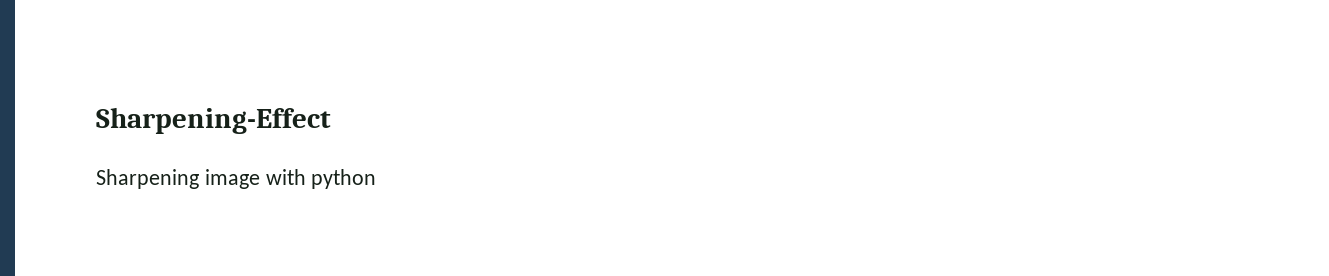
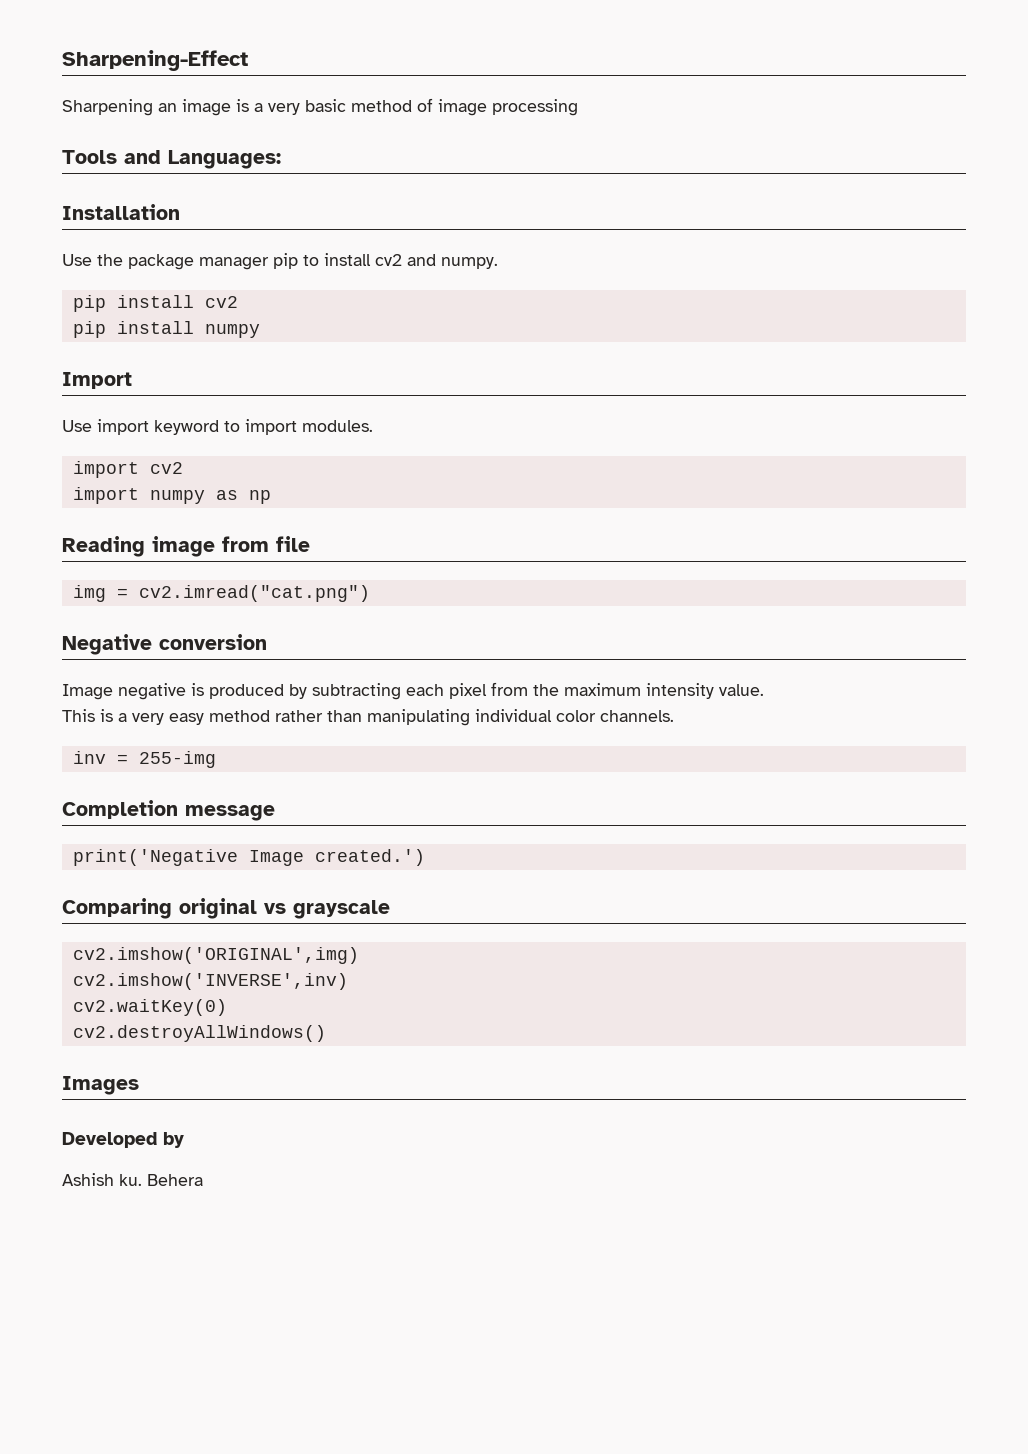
- Sharpening image with python
+ Sharpening an image is a very basic method of image processing
+ Tools and Languages:
+ Installation
+ Use the package manager pip to install cv2 and numpy.
+ pip install cv2
+ pip install numpy
+ Import
+ Use import keyword to import modules.
+ import cv2
+ import numpy as np
+ Reading image from file
+ img = cv2.imread("cat.png")
+ Negative conversion
+ Image negative is produced by subtracting each pixel from the maximum intensity value.
+ This is a very easy method rather than manipulating individual color channels.
+ inv = 255-img
+ Completion message
+ print('Negative Image created.')
+ Comparing original vs grayscale
+ cv2.imshow('ORIGINAL',img)
+ cv2.imshow('INVERSE',inv)
+ cv2.waitKey(0)
+ cv2.destroyAllWindows()
+ Images
+ Developed by
+ Ashish ku. Behera

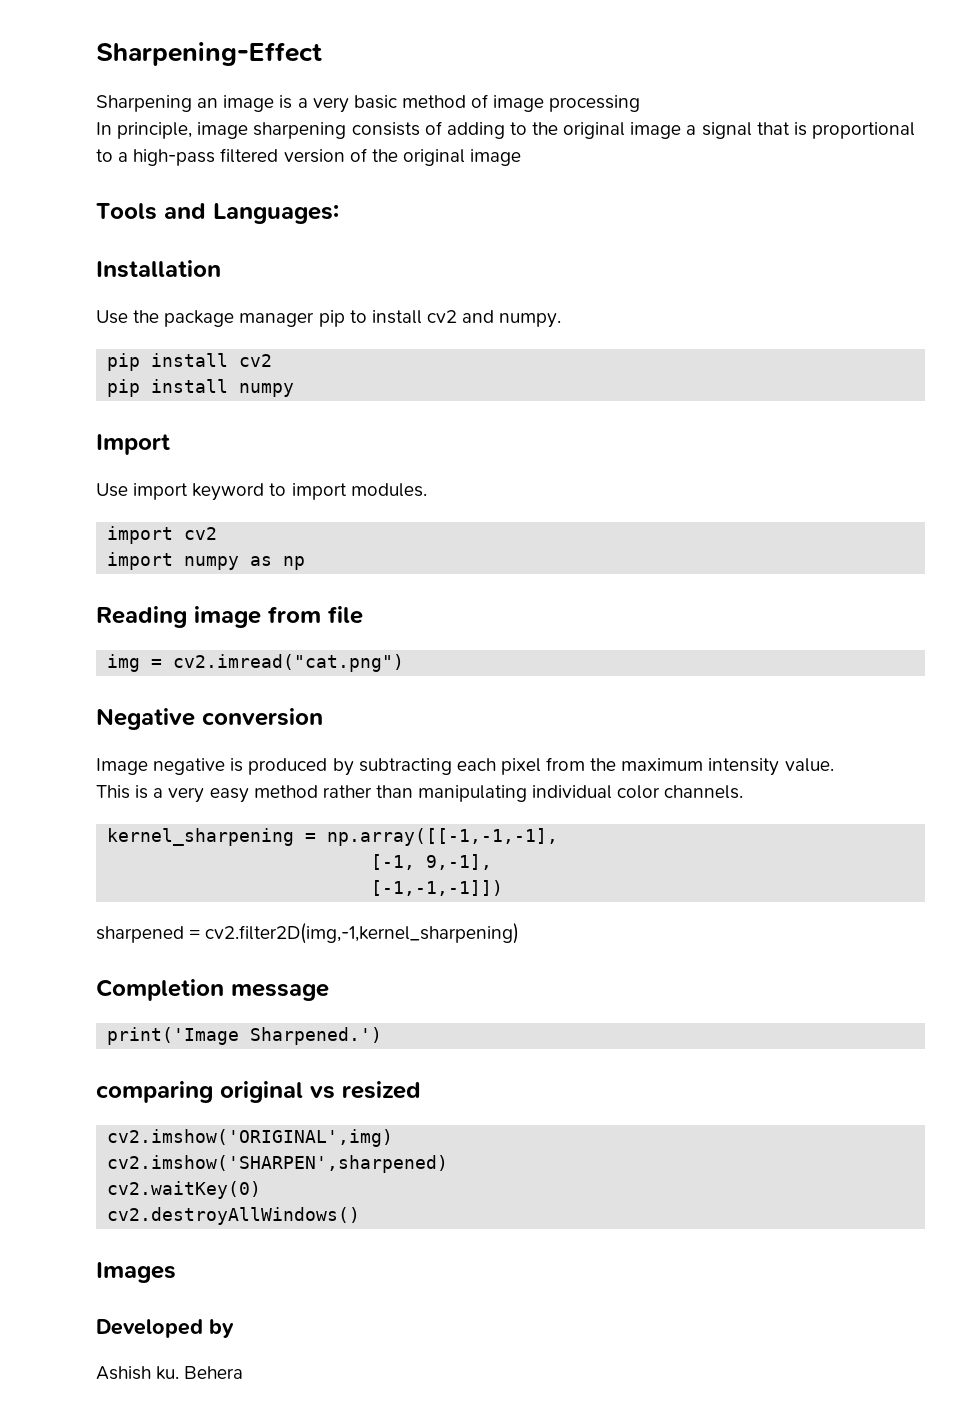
+ In principle, image sharpening consists of adding to the original image a signal that is proportional to a high-pass filtered version of the original image
- inv = 255-img
+ kernel_sharpening = np.array([[-1,-1,-1],
+ [-1, 9,-1],
+ [-1,-1,-1]])
+ sharpened = cv2.filter2D(img,-1,kernel_sharpening)
  Completion message
- print('Negative Image created.')
- Comparing original vs grayscale
+ print('Image Sharpened.')
+ comparing original vs resized
- cv2.imshow('INVERSE',inv)
+ cv2.imshow('SHARPEN',sharpened)

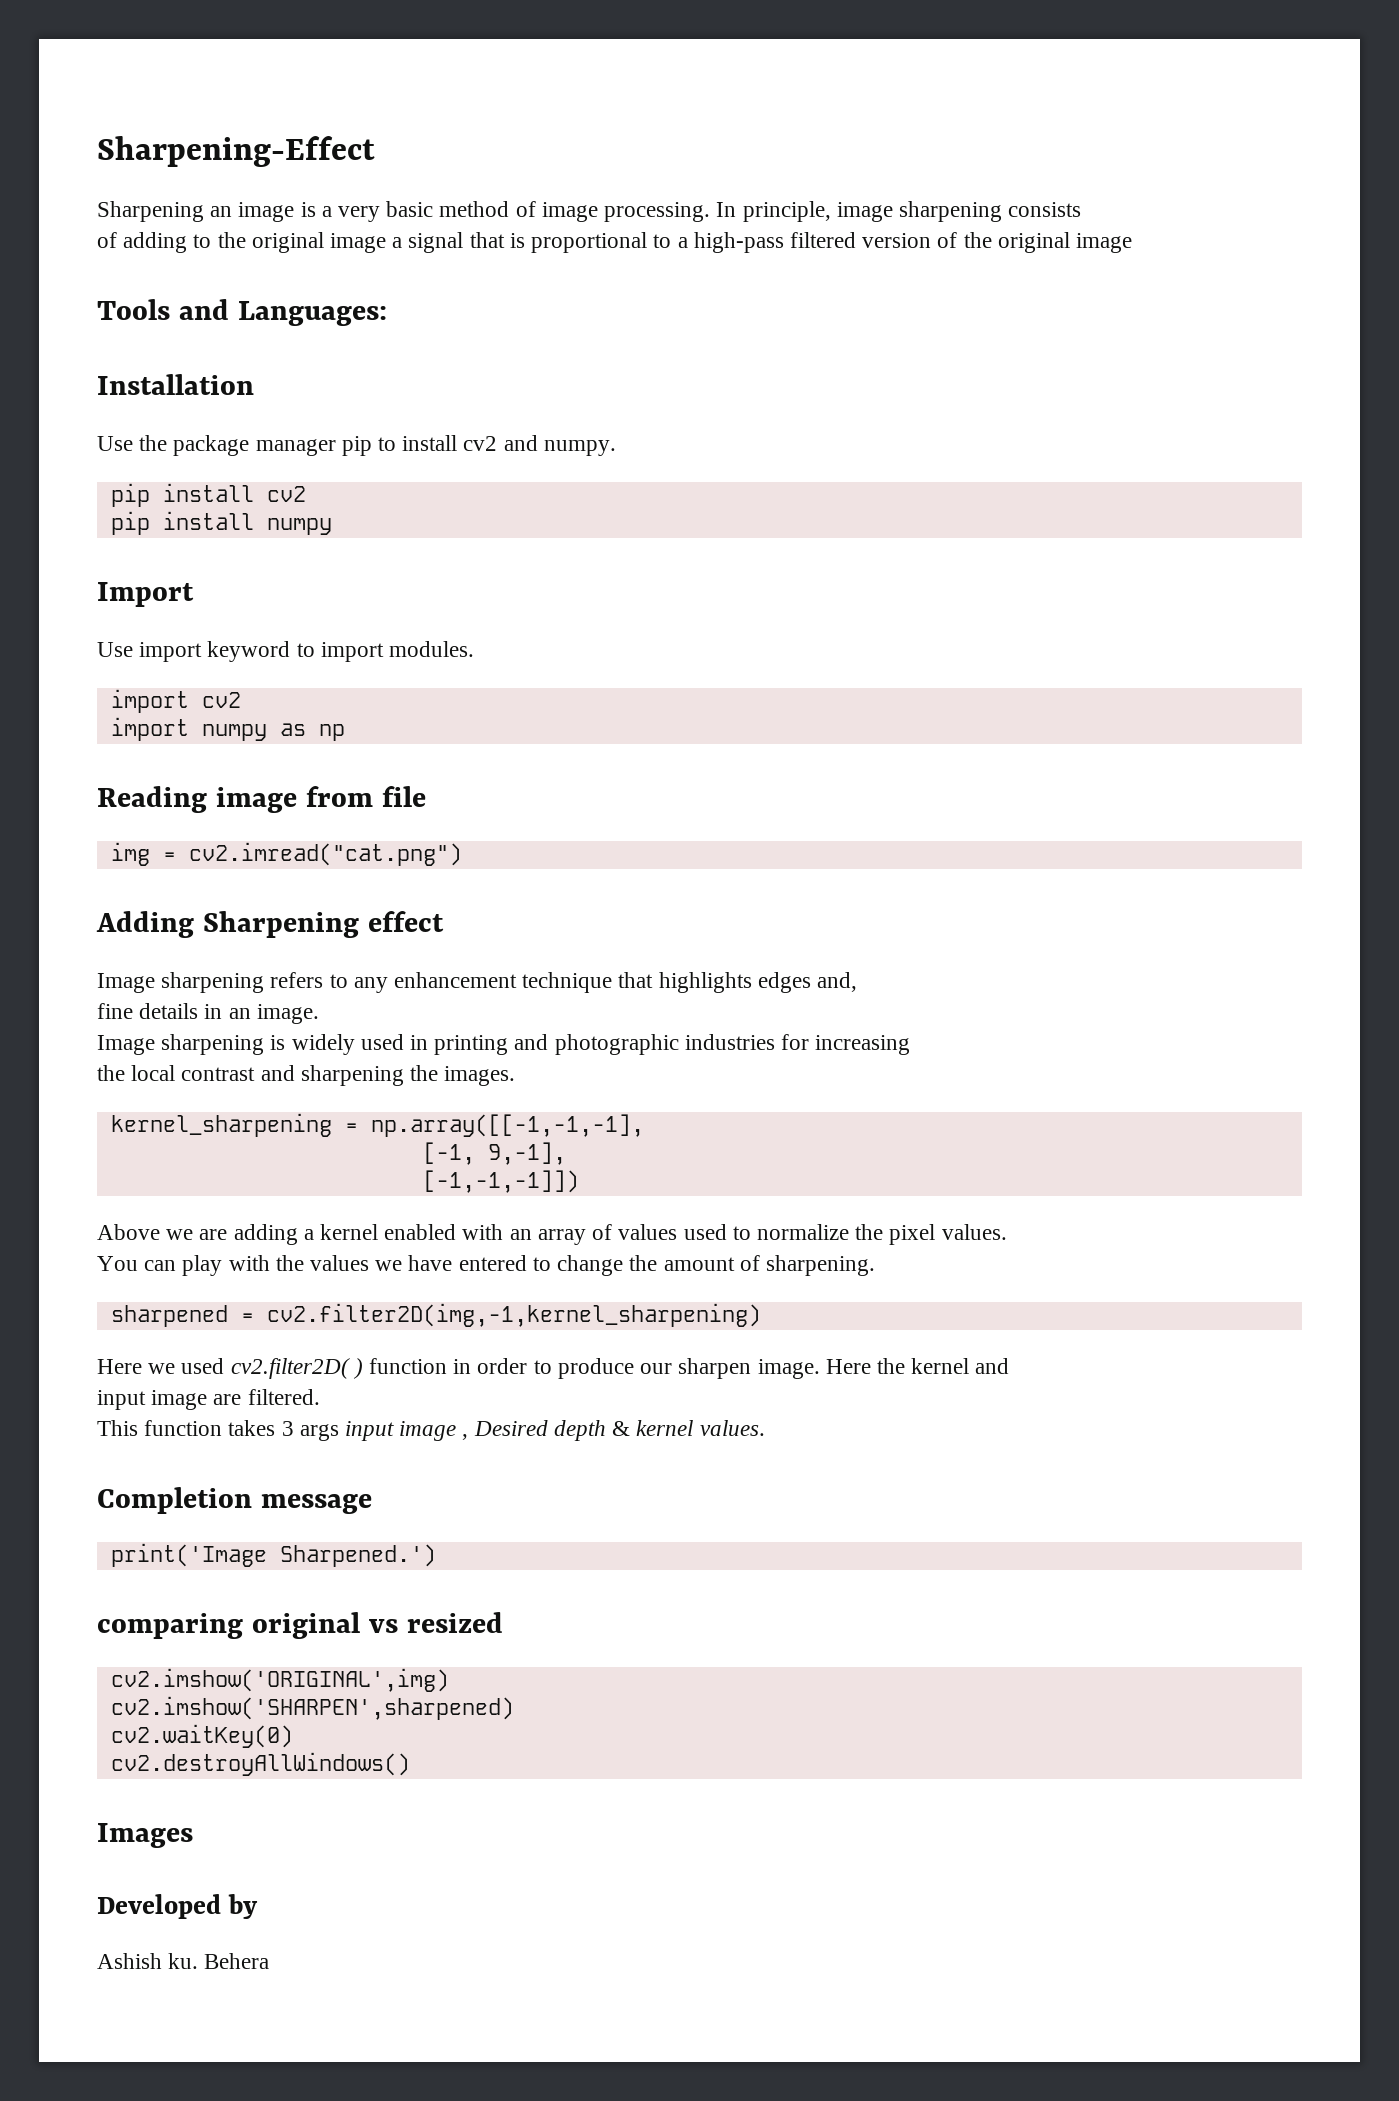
- Sharpening an image is a very basic method of image processing
- In principle, image sharpening consists of adding to the original image a signal that is proportional to a high-pass filtered version of the original image
+ Sharpening an image is a very basic method of image processing. In principle, image sharpening consists
+ of adding to the original image a signal that is proportional to a high-pass filtered version of the original image
- Negative conversion
- Image negative is produced by subtracting each pixel from the maximum intensity value.
- This is a very easy method rather than manipulating individual color channels.
+ Adding Sharpening effect
+ Image sharpening refers to any enhancement technique that highlights edges and,
+ fine details in an image.
+ Image sharpening is widely used in printing and photographic industries for increasing
+ the local contrast and sharpening the images.
+ Above we are adding a kernel enabled with an array of values used to normalize the pixel values.
+ You can play with the values we have entered to change the amount of sharpening.
  sharpened = cv2.filter2D(img,-1,kernel_sharpening)
+ Here we used cv2.filter2D( ) function in order to produce our sharpen image. Here the kernel and
+ input image are filtered.
+ This function takes 3 args input image , Desired depth & kernel values.

